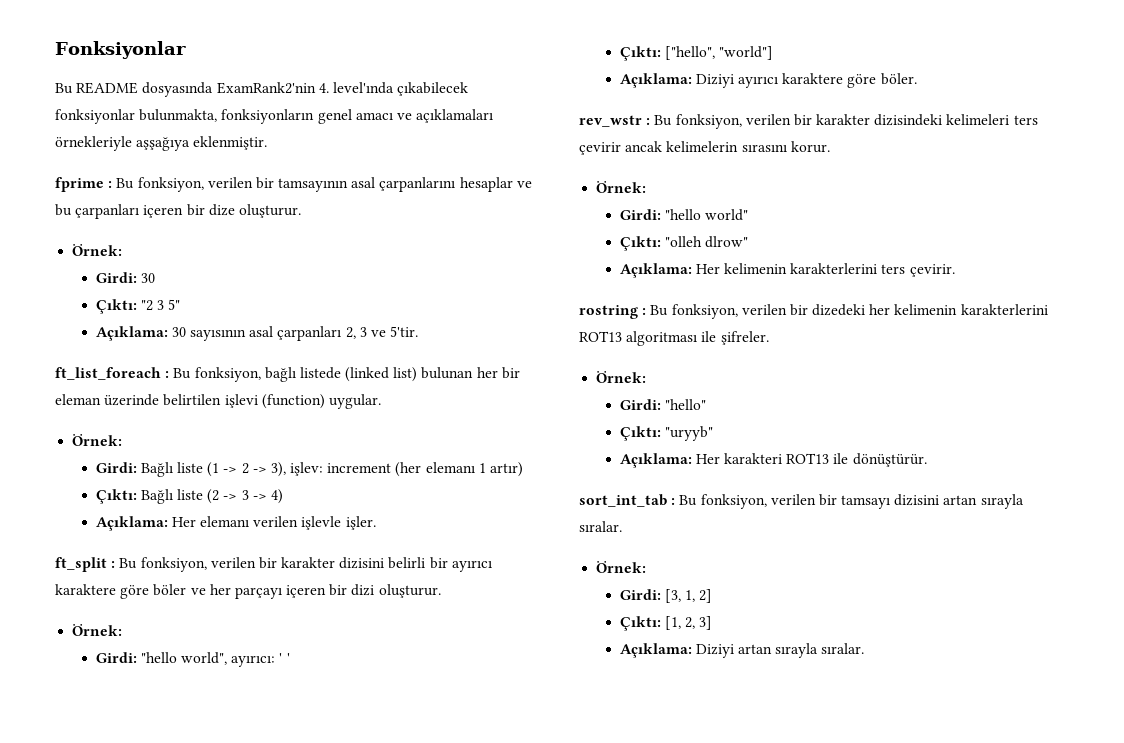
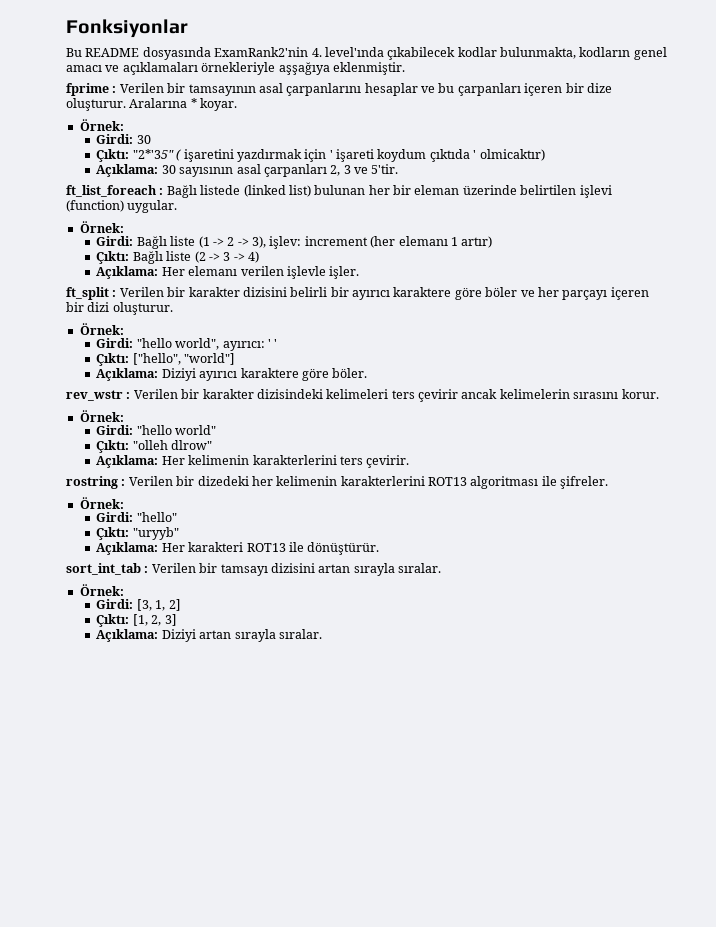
- Bu README dosyasında ExamRank2'nin 4. level'ında çıkabilecek fonksiyonlar bulunmakta, fonksiyonların genel amacı ve açıklamaları örnekleriyle aşşağıya eklenmiştir.
+ Bu README dosyasında ExamRank2'nin 4. level'ında çıkabilecek kodlar bulunmakta, kodların genel amacı ve açıklamaları örnekleriyle aşşağıya eklenmiştir.
- fprime : Bu fonksiyon, verilen bir tamsayının asal çarpanlarını hesaplar ve bu çarpanları içeren bir dize oluşturur.
+ fprime : Verilen bir tamsayının asal çarpanlarını hesaplar ve bu çarpanları içeren bir dize oluşturur. Aralarına * koyar.
- Çıktı: "2 3 5"
+ Çıktı: "2*'35" ( işaretini yazdırmak için ' işareti koydum çıktıda ' olmicaktır)
- ft_list_foreach : Bu fonksiyon, bağlı listede (linked list) bulunan her bir eleman üzerinde belirtilen işlevi (function) uygular.
+ ft_list_foreach : Bağlı listede (linked list) bulunan her bir eleman üzerinde belirtilen işlevi (function) uygular.
- ft_split : Bu fonksiyon, verilen bir karakter dizisini belirli bir ayırıcı karaktere göre böler ve her parçayı içeren bir dizi oluşturur.
+ ft_split : Verilen bir karakter dizisini belirli bir ayırıcı karaktere göre böler ve her parçayı içeren bir dizi oluşturur.
- rev_wstr : Bu fonksiyon, verilen bir karakter dizisindeki kelimeleri ters çevirir ancak kelimelerin sırasını korur.
+ rev_wstr : Verilen bir karakter dizisindeki kelimeleri ters çevirir ancak kelimelerin sırasını korur.
- rostring : Bu fonksiyon, verilen bir dizedeki her kelimenin karakterlerini ROT13 algoritması ile şifreler.
+ rostring : Verilen bir dizedeki her kelimenin karakterlerini ROT13 algoritması ile şifreler.
- sort_int_tab : Bu fonksiyon, verilen bir tamsayı dizisini artan sırayla sıralar.
+ sort_int_tab : Verilen bir tamsayı dizisini artan sırayla sıralar.

